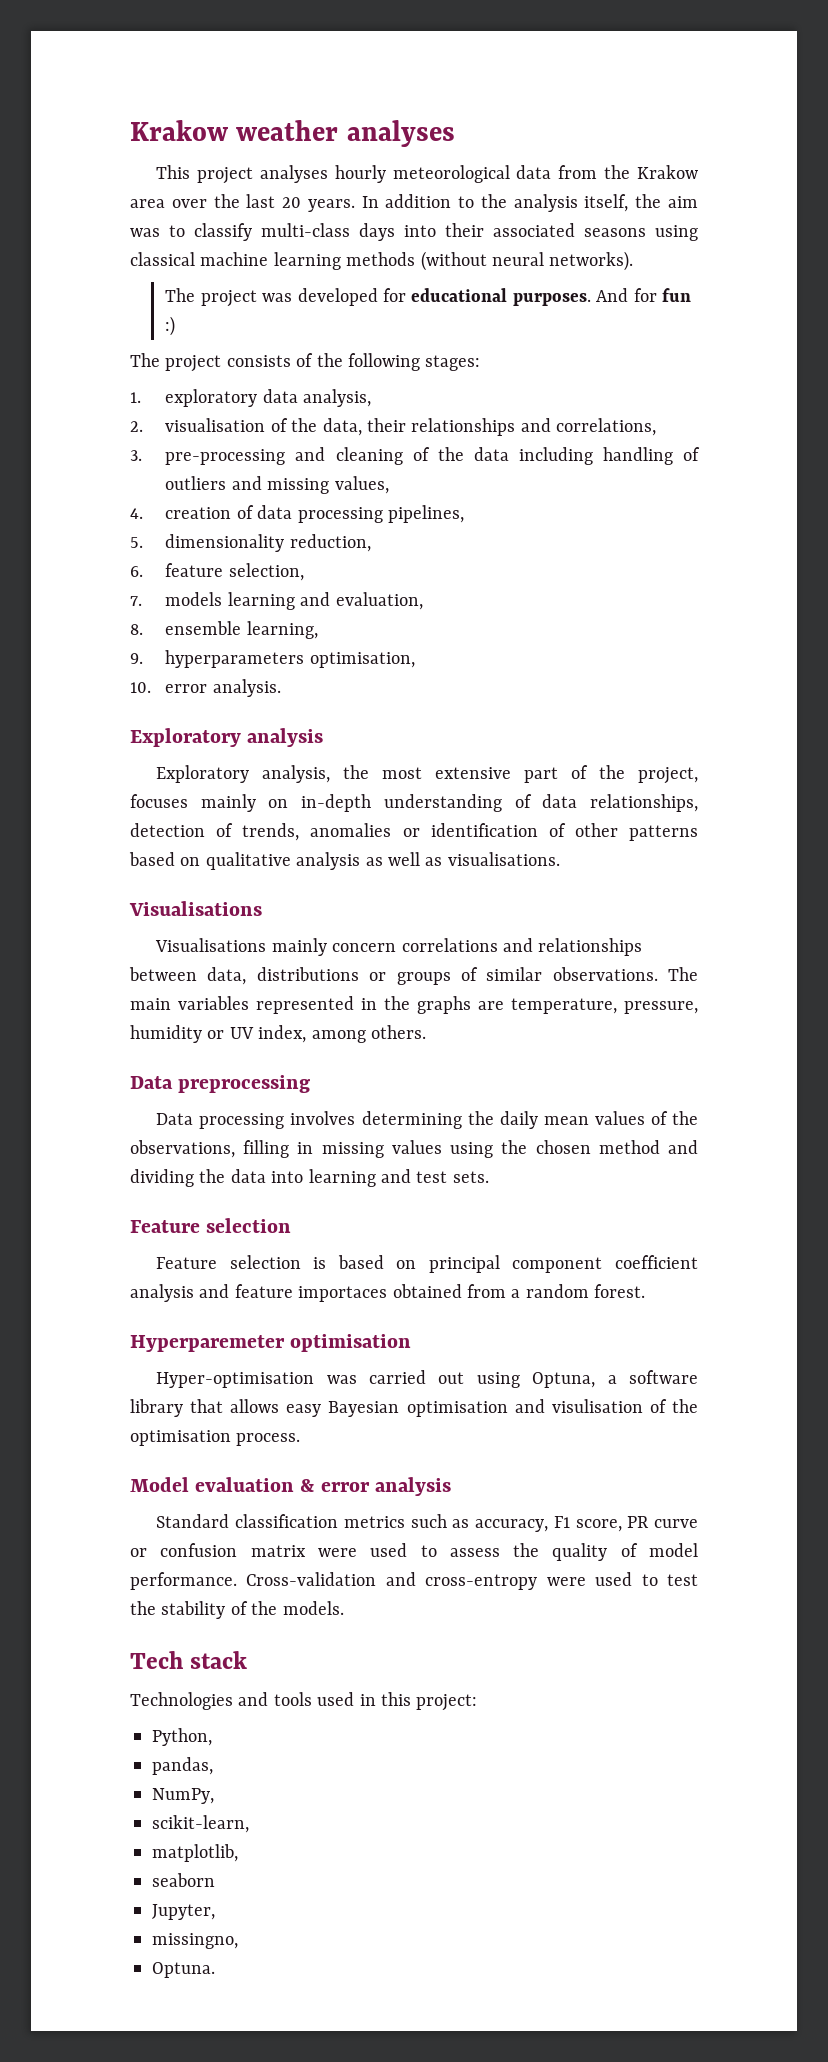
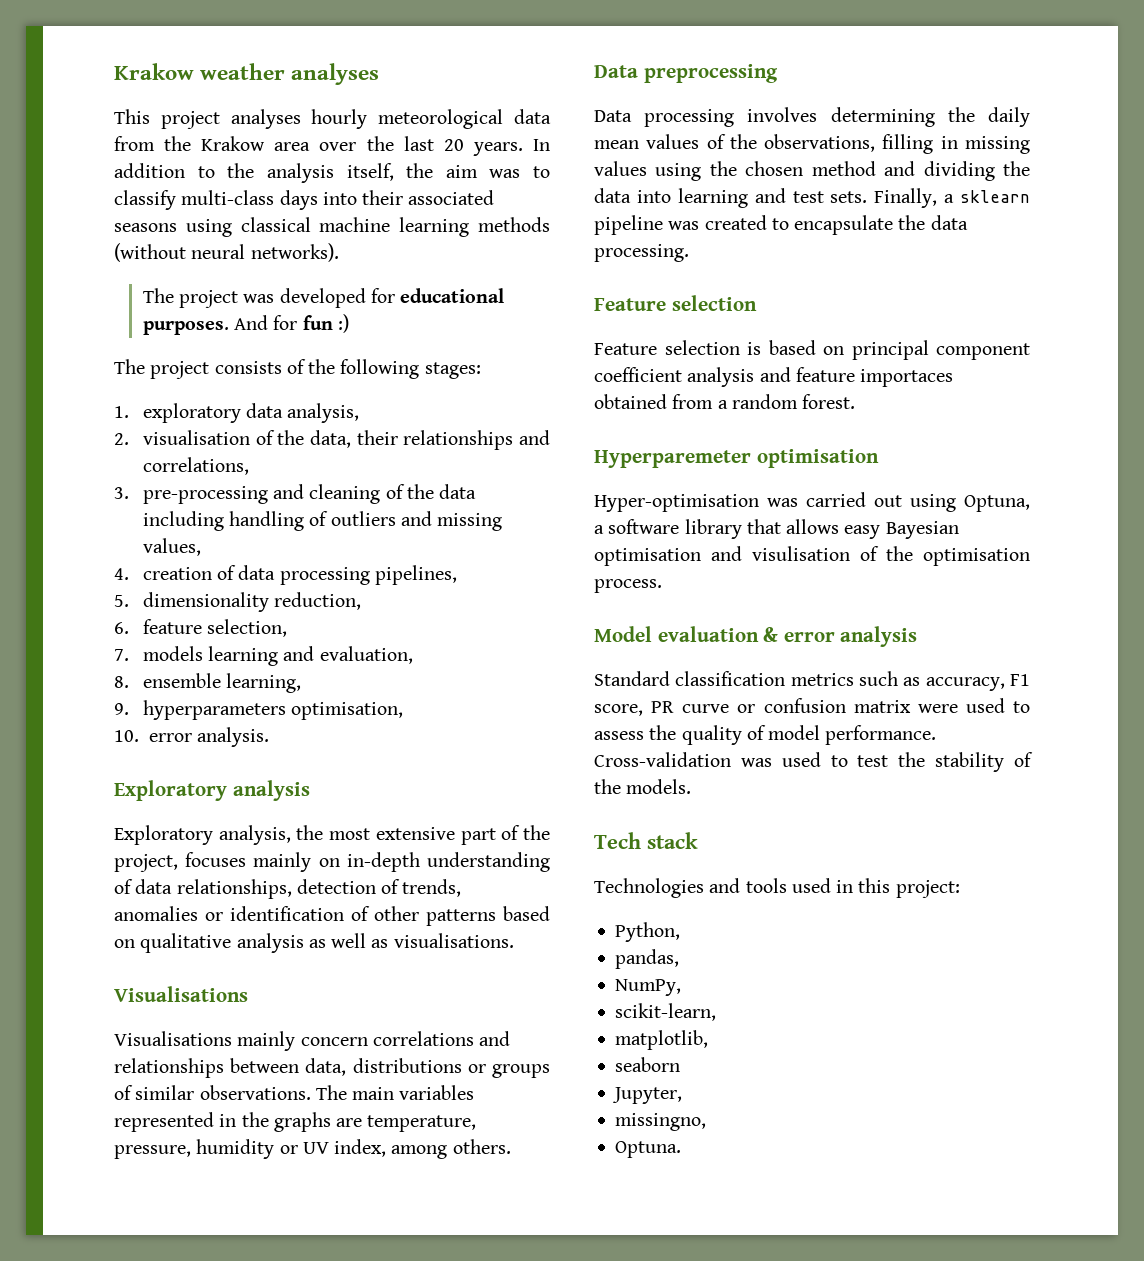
+ Finally, a sklearn pipeline was created to encapsulate the data processing.
- Cross-validation and cross-entropy were used to test the stability of the models.
+ Cross-validation was used to test the stability of the models.

